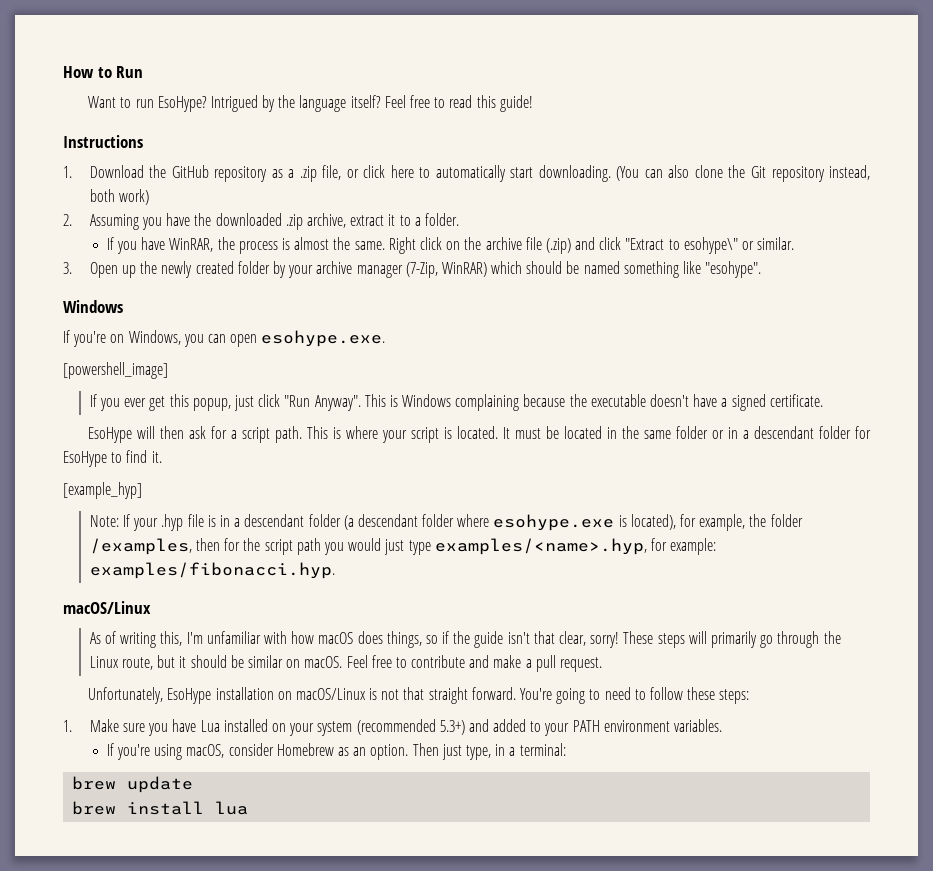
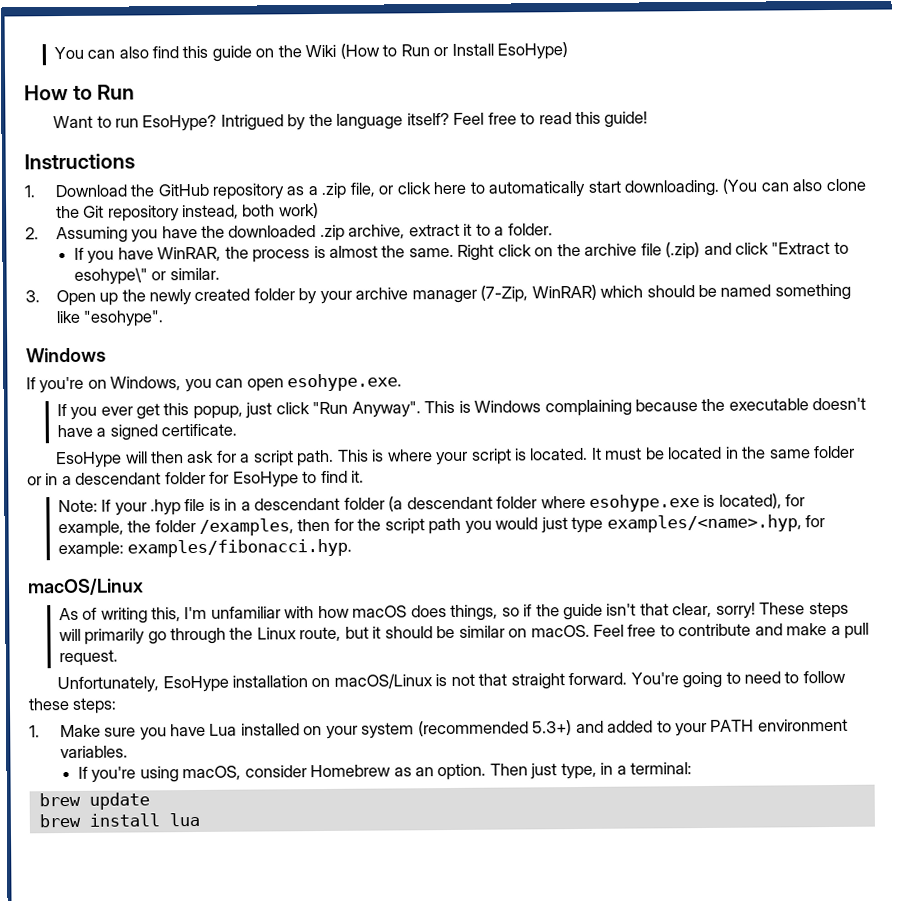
+ You can also find this guide on the Wiki (How to Run or Install EsoHype)
- [powershell_image]
- [example_hyp]

